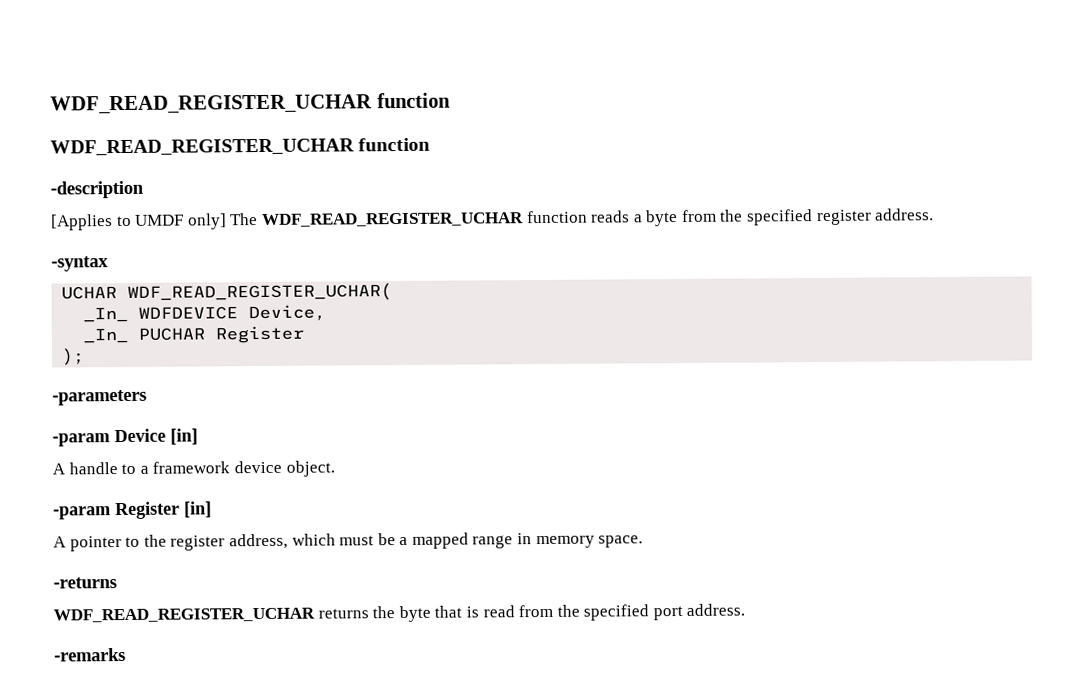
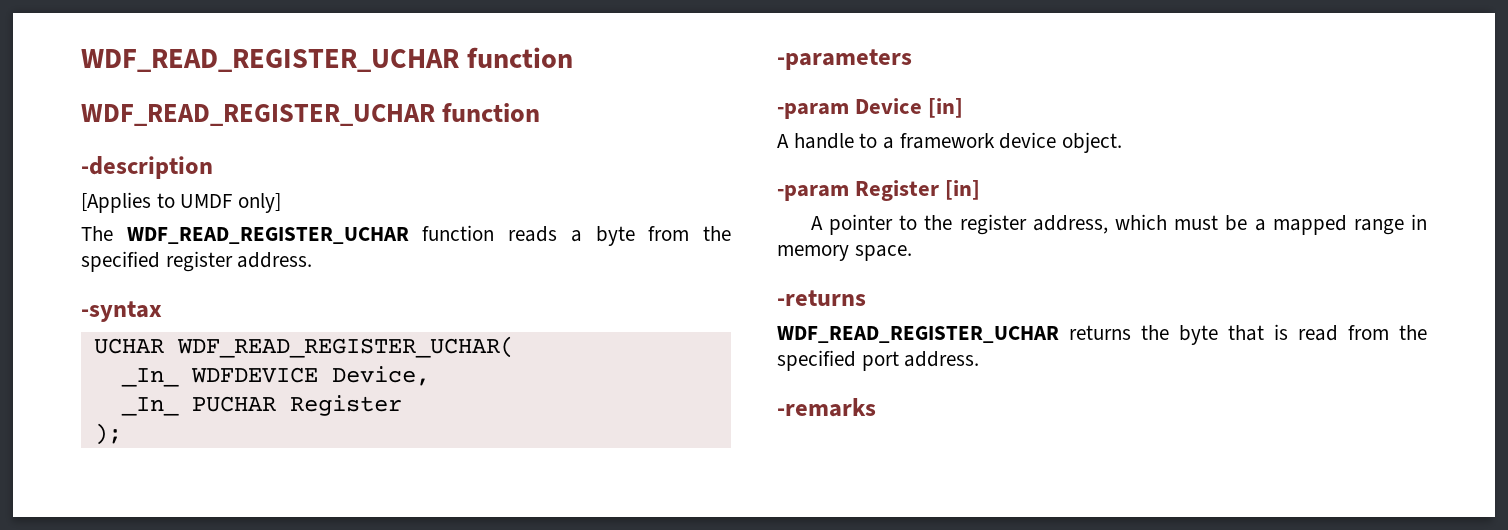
- [Applies to UMDF only] The WDF_READ_REGISTER_UCHAR function reads a byte from the specified register address.
+ [Applies to UMDF only]
+ The WDF_READ_REGISTER_UCHAR function reads a byte from the specified register address.

